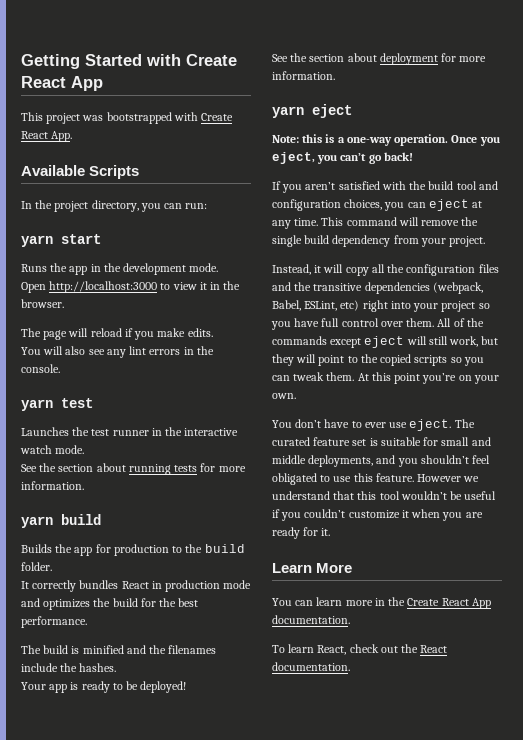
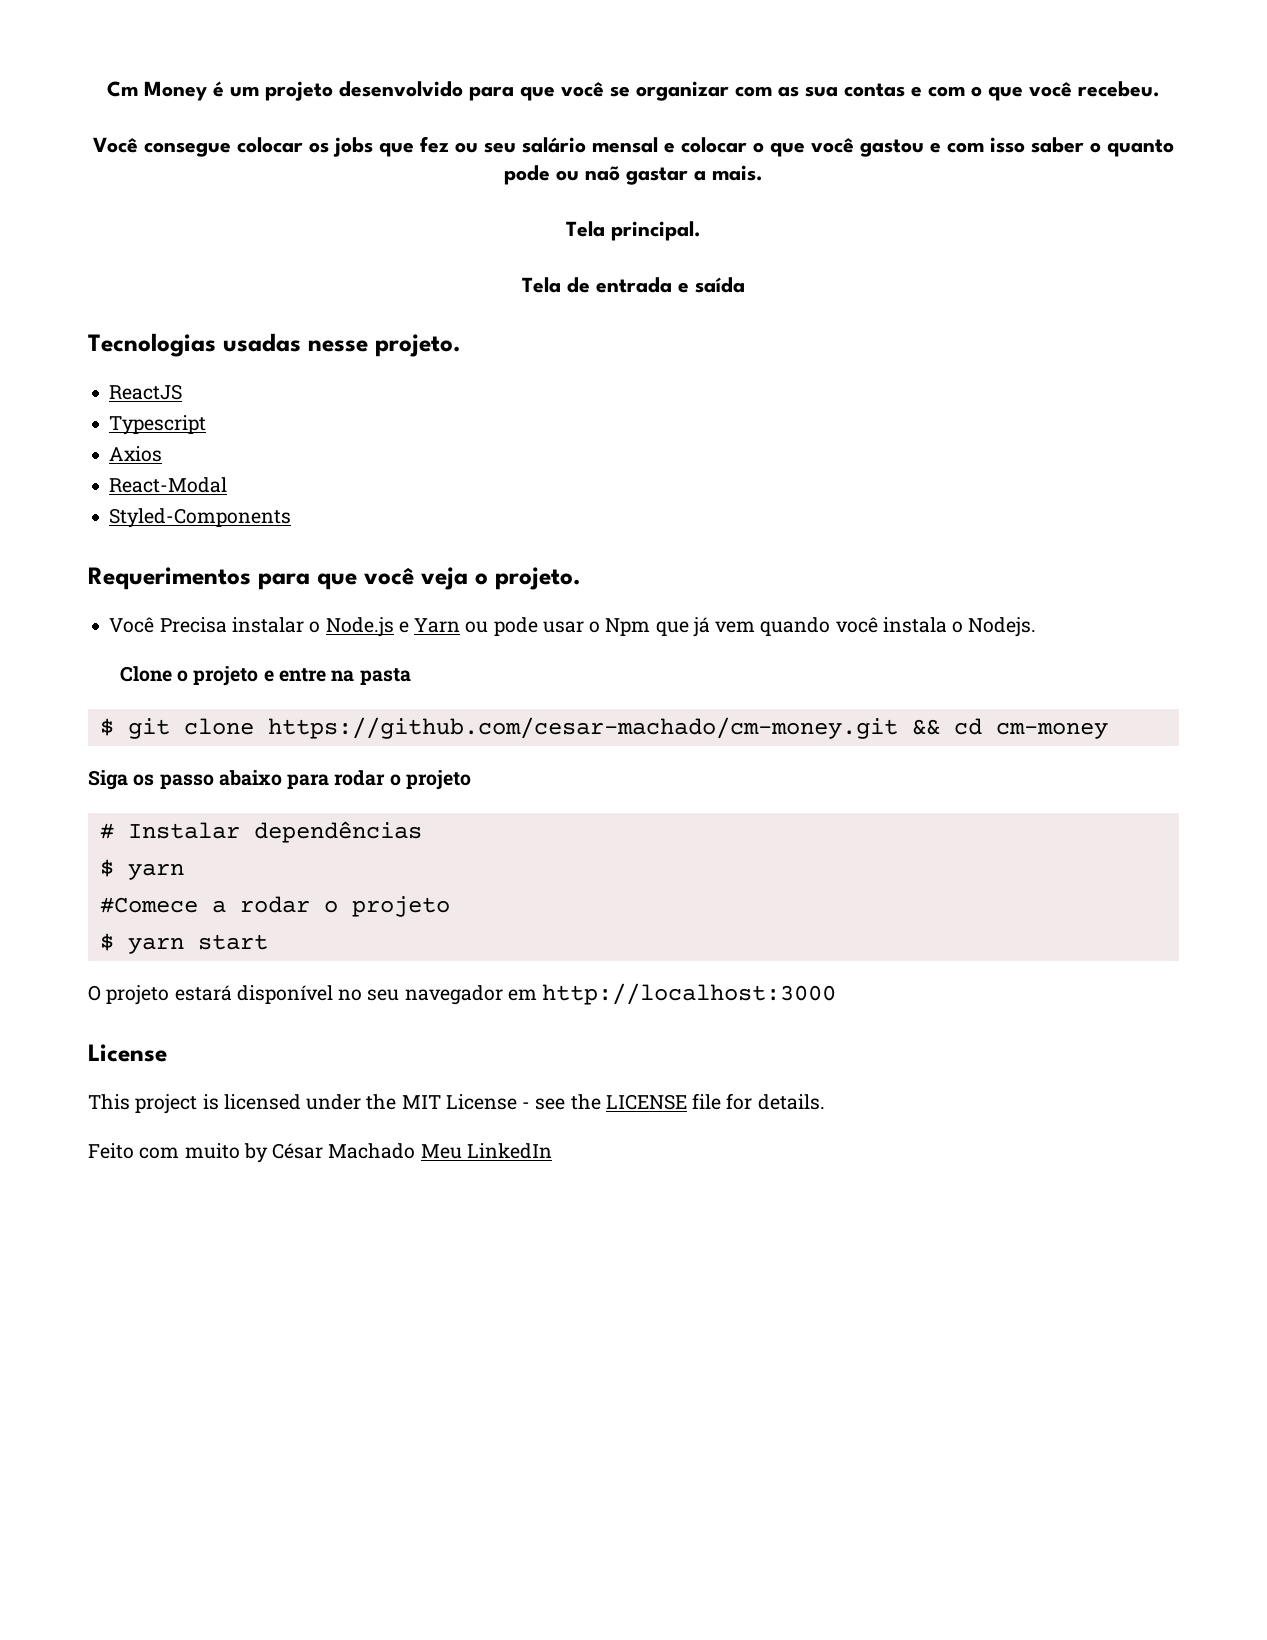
- Getting Started with Create React App
- This project was bootstrapped with Create React App.
- Available Scripts
- In the project directory, you can run:
- yarn start
- Runs the app in the development mode.
- Open http://localhost:3000 to view it in the browser.
- The page will reload if you make edits.
- You will also see any lint errors in the console.
- yarn test
- Launches the test runner in the interactive watch mode.
- See the section about running tests for more information.
- yarn build
- Builds the app for production to the build folder.
- It correctly bundles React in production mode and optimizes the build for the best performance.
- The build is minified and the filenames include the hashes.
- Your app is ready to be deployed!
- See the section about deployment for more information.
- yarn eject
- Note: this is a one-way operation. Once you eject, you can’t go back!
- If you aren’t satisfied with the build tool and configuration choices, you can eject at any time. This command will remove the single build dependency from your project.
- Instead, it will copy all the configuration files and the transitive dependencies (webpack, Babel, ESLint, etc) right into your project so you have full control over them. All of the commands except eject will still work, but they will point to the copied scripts so you can tweak them. At this point you’re on your own.
- You don’t have to ever use eject. The curated feature set is suitable for small and middle deployments, and you shouldn’t feel obligated to use this feature. However we understand that this tool wouldn’t be useful if you couldn’t customize it when you are ready for it.
- Learn More
- You can learn more in the Create React App documentation.
- To learn React, check out the React documentation.
+ Cm Money é um projeto desenvolvido para que você se organizar com as sua contas e com o que você recebeu.
+ Você consegue colocar os jobs que fez ou seu salário mensal e colocar o que você gastou e com isso saber o quanto pode ou naõ gastar a mais.
+ Tela principal.
+ Tela de entrada e saída
+ Tecnologias usadas nesse projeto.
+ ReactJS
+ Typescript
+ Axios
+ React-Modal
+ Styled-Components
+ Requerimentos para que você veja o projeto.
+ Você Precisa instalar o Node.js e Yarn ou pode usar o Npm que já vem quando você instala o Nodejs.
+ Clone o projeto e entre na pasta
+ $ git clone https://github.com/cesar-machado/cm-money.git && cd cm-money
+ Siga os passo abaixo para rodar o projeto
+ # Instalar dependências
+ $ yarn
+ #Comece a rodar o projeto
+ $ yarn start
+ O projeto estará disponível no seu navegador em http://localhost:3000
+ License
+ This project is licensed under the MIT License - see the LICENSE file for details.
+ Feito com muito by César Machado Meu LinkedIn

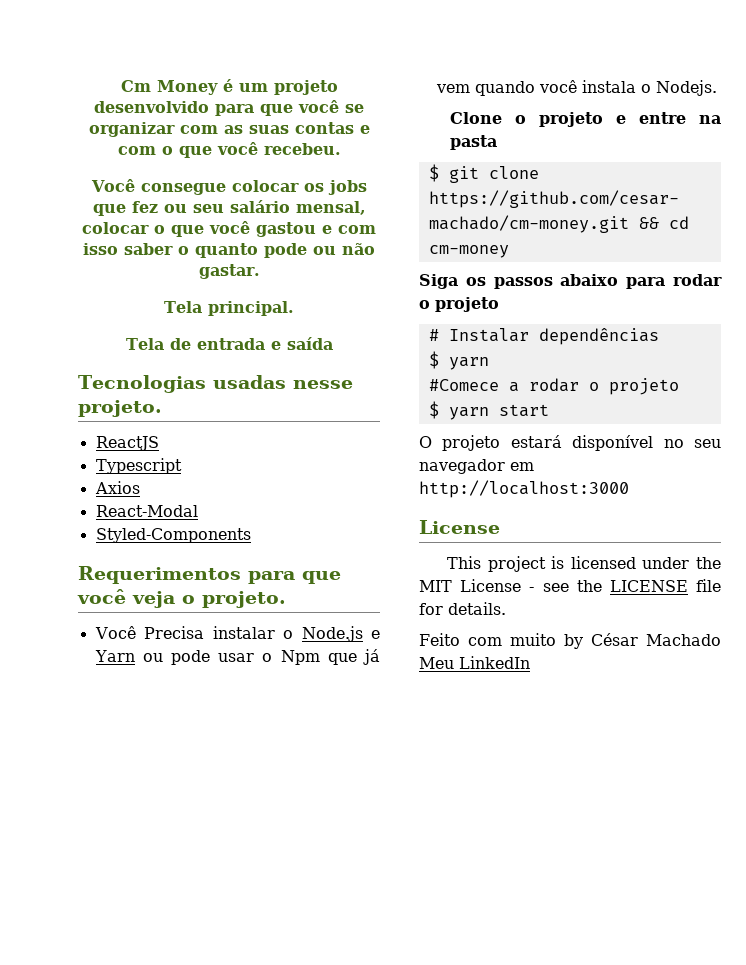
- Cm Money é um projeto desenvolvido para que você se organizar com as sua contas e com o que você recebeu.
+ Cm Money é um projeto desenvolvido para que você se organizar com as suas contas e com o que você recebeu.
- Você consegue colocar os jobs que fez ou seu salário mensal e colocar o que você gastou e com isso saber o quanto pode ou naõ gastar a mais.
+ Você consegue colocar os jobs que fez ou seu salário mensal, colocar o que você gastou e com isso saber o quanto pode ou não gastar.
- Siga os passo abaixo para rodar o projeto
+ Siga os passos abaixo para rodar o projeto

